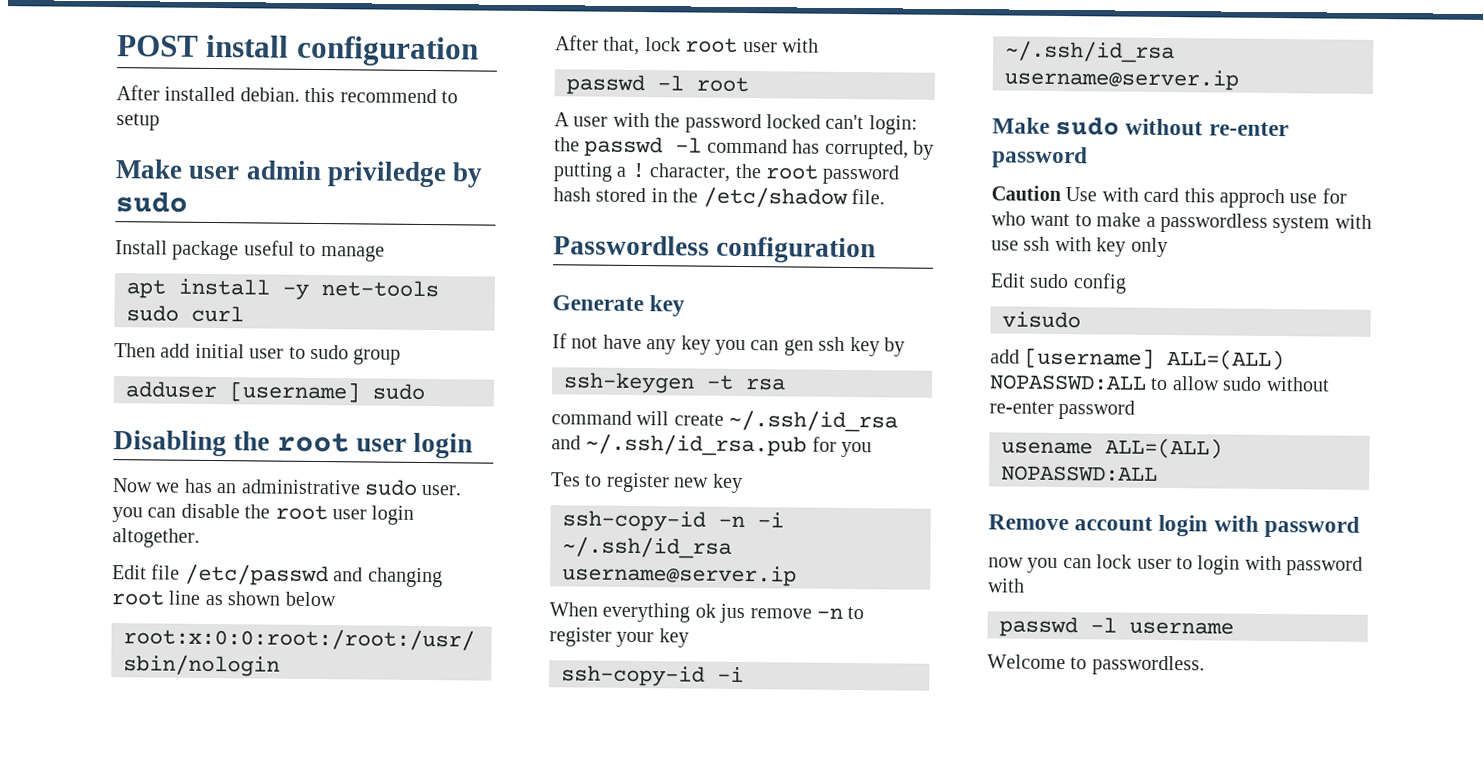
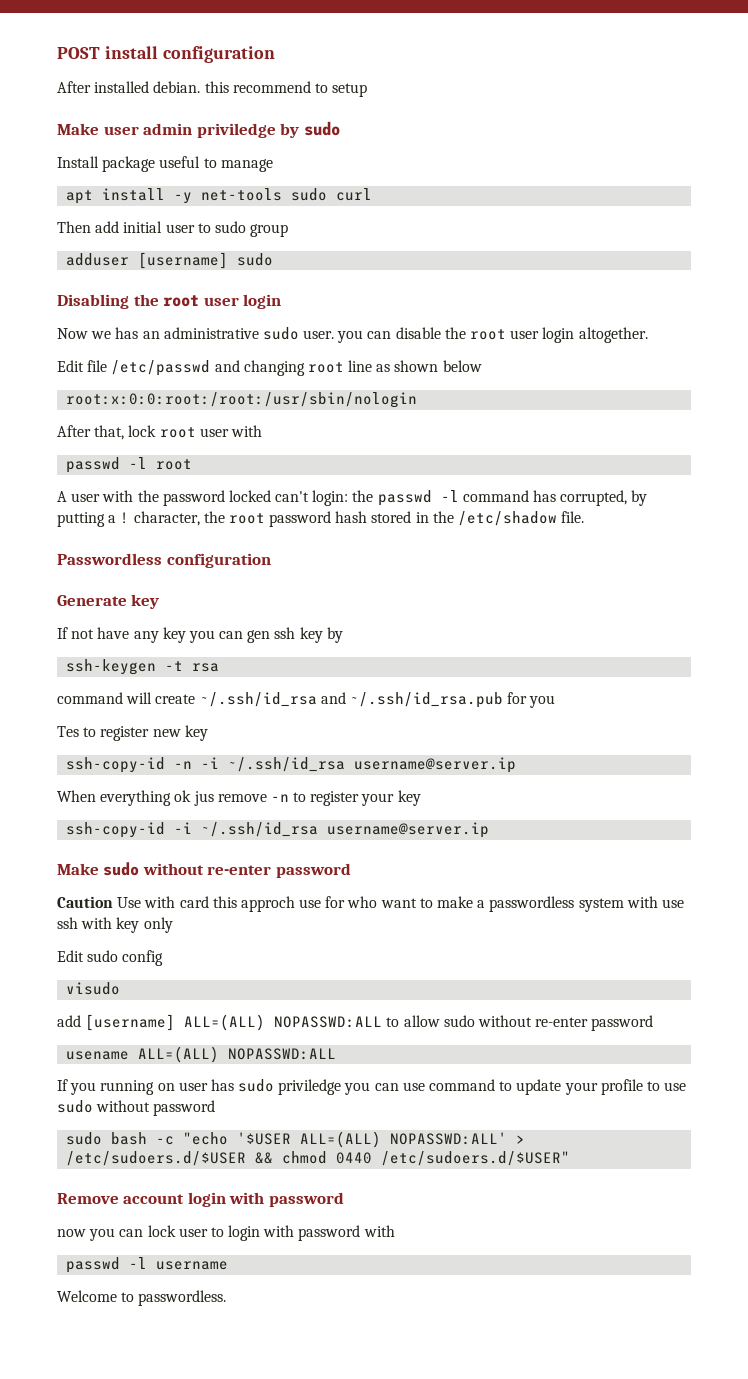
+ If you running on user has sudo priviledge you can use command to update your profile to use sudo without password
+ sudo bash -c "echo '$USER ALL=(ALL) NOPASSWD:ALL' > /etc/sudoers.d/$USER && chmod 0440 /etc/sudoers.d/$USER"

